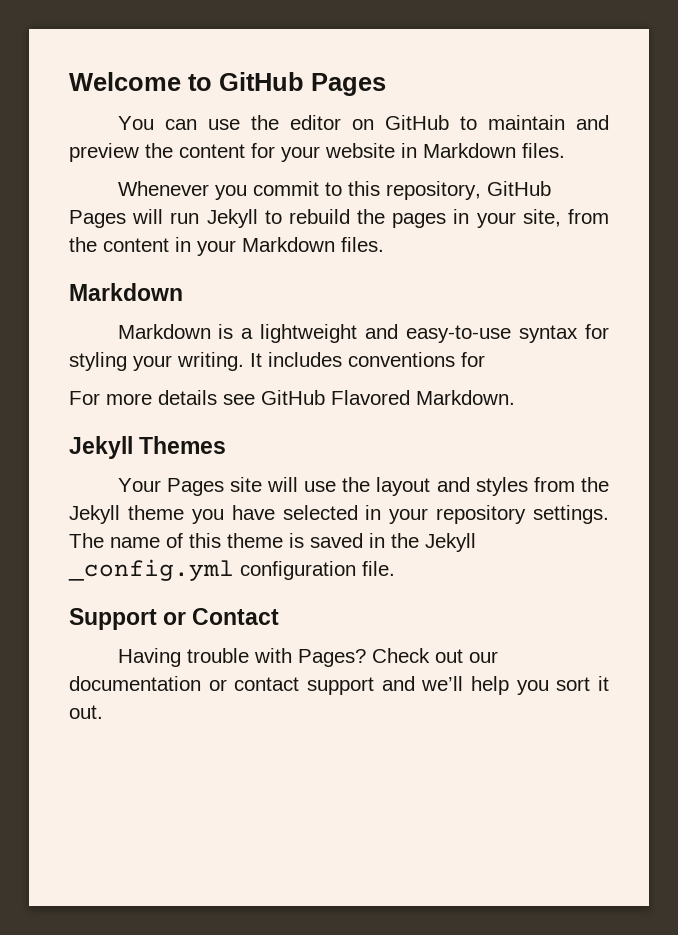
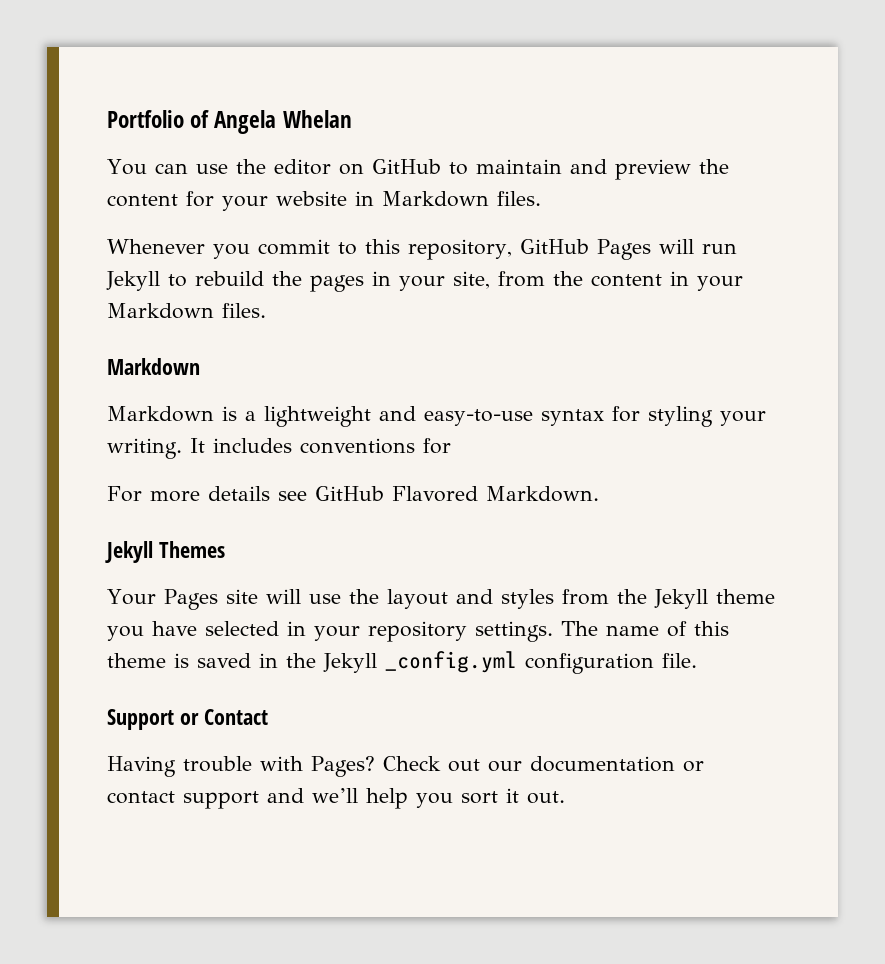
- Welcome to GitHub Pages
+ Portfolio of Angela Whelan

